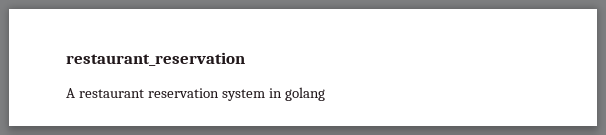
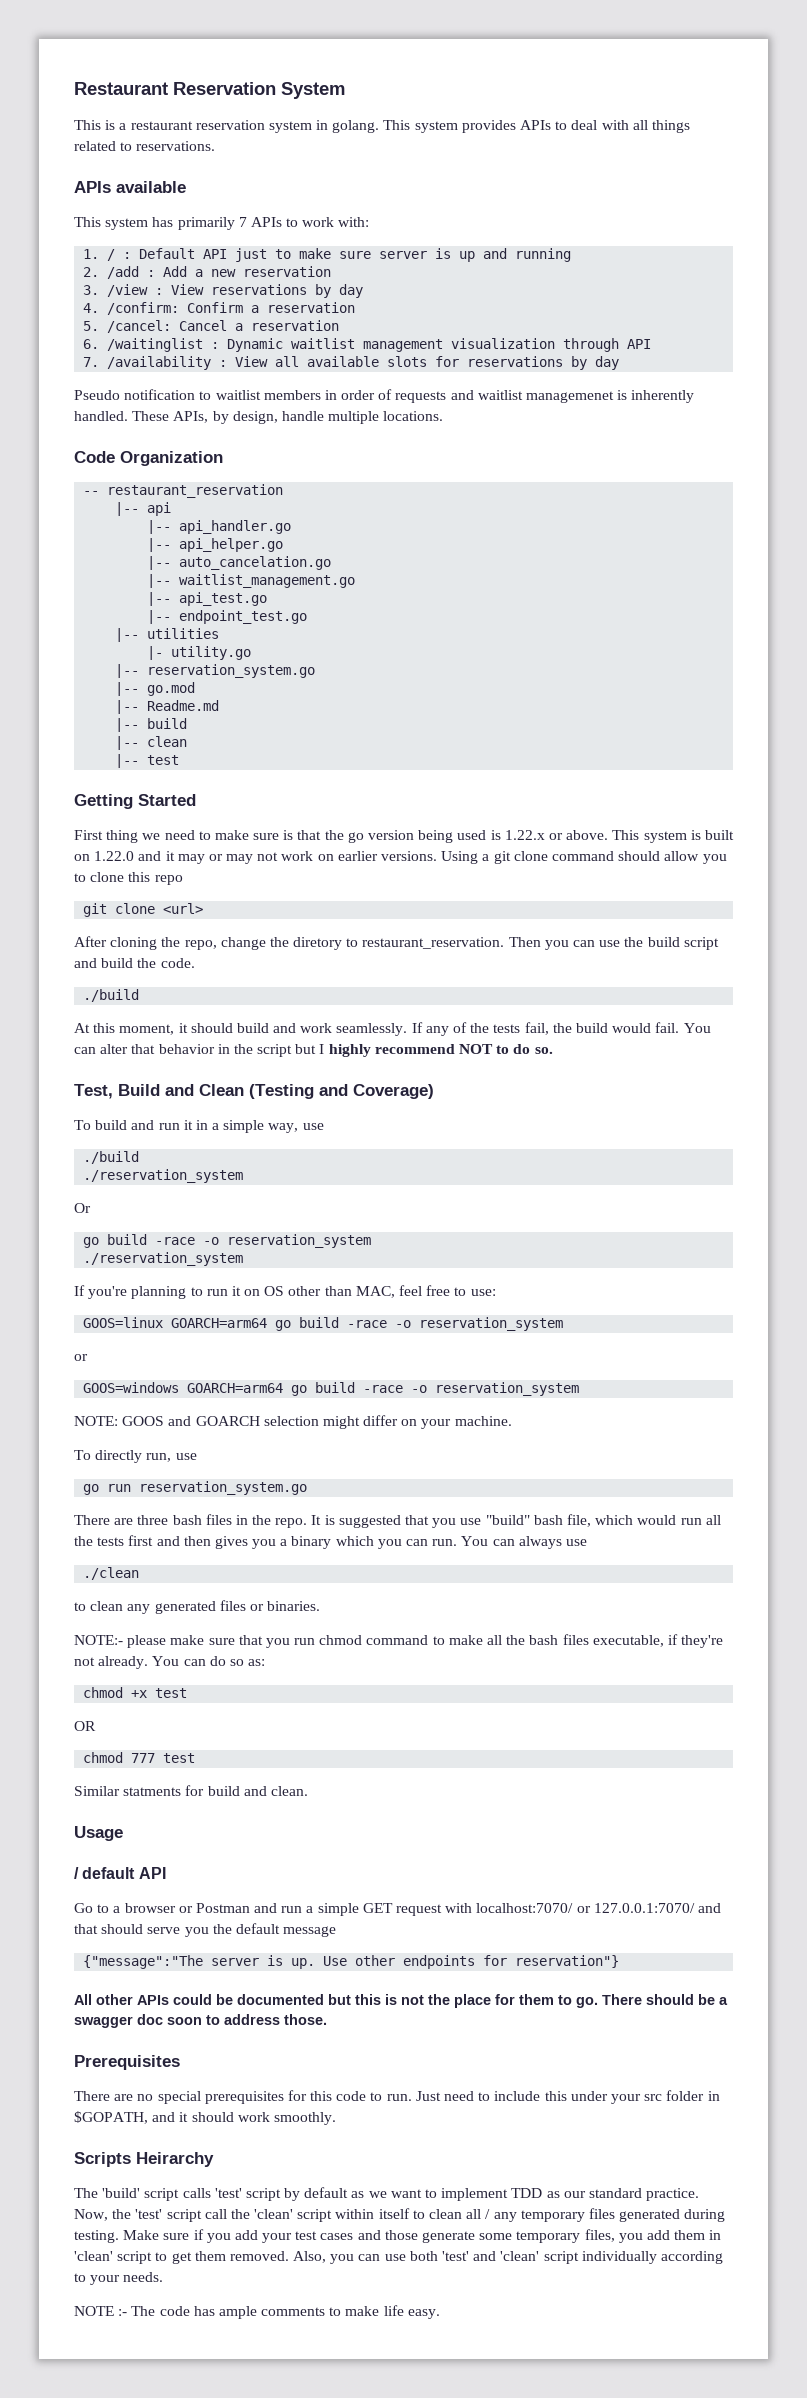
- restaurant_reservation
- A restaurant reservation system in golang
+ Restaurant Reservation System
+ This is a restaurant reservation system in golang. This system provides APIs to deal with all things related to reservations.
+ APIs available
+ This system has primarily 7 APIs to work with:
+ 1. / : Default API just to make sure server is up and running
+ 2. /add : Add a new reservation
+ 3. /view : View reservations by day
+ 4. /confirm: Confirm a reservation
+ 5. /cancel: Cancel a reservation
+ 6. /waitinglist : Dynamic waitlist management visualization through API
+ 7. /availability : View all available slots for reservations by day
+ Pseudo notification to waitlist members in order of requests and waitlist managemenet is inherently handled. These APIs, by design, handle multiple locations.
+ Code Organization
+ -- restaurant_reservation
+ |-- api
+ |-- api_handler.go
+ |-- api_helper.go
+ |-- auto_cancelation.go
+ |-- waitlist_management.go
+ |-- api_test.go
+ |-- endpoint_test.go
+ |-- utilities
+ |- utility.go
+ |-- reservation_system.go
+ |-- go.mod
+ |-- Readme.md
+ |-- build
+ |-- clean
+ |-- test
+ Getting Started
+ First thing we need to make sure is that the go version being used is 1.22.x or above. This system is built on 1.22.0 and it may or may not work on earlier versions. Using a git clone command should allow you to clone this repo
+ git clone <url>
+ After cloning the repo, change the diretory to restaurant_reservation. Then you can use the build script and build the code.
+ ./build
+ At this moment, it should build and work seamlessly. If any of the tests fail, the build would fail. You can alter that behavior in the script but I highly recommend NOT to do so.
+ Test, Build and Clean (Testing and Coverage)
+ To build and run it in a simple way, use
+ ./build
+ ./reservation_system
+ Or
+ go build -race -o reservation_system
+ ./reservation_system
+ If you're planning to run it on OS other than MAC, feel free to use:
+ GOOS=linux GOARCH=arm64 go build -race -o reservation_system
+ or
+ GOOS=windows GOARCH=arm64 go build -race -o reservation_system
+ NOTE: GOOS and GOARCH selection might differ on your machine.
+ To directly run, use
+ go run reservation_system.go
+ There are three bash files in the repo. It is suggested that you use "build" bash file, which would run all the tests first and then gives you a binary which you can run. You can always use
+ ./clean
+ to clean any generated files or binaries.
+ NOTE:- please make sure that you run chmod command to make all the bash files executable, if they're not already. You can do so as:
+ chmod +x test
+ OR
+ chmod 777 test
+ Similar statments for build and clean.
+ Usage
+ / default API
+ Go to a browser or Postman and run a simple GET request with localhost:7070/ or 127.0.0.1:7070/ and that should serve you the default message
+ {"message":"The server is up. Use other endpoints for reservation"}
+ All other APIs could be documented but this is not the place for them to go. There should be a swagger doc soon to address those.
+ Prerequisites
+ There are no special prerequisites for this code to run. Just need to include this under your src folder in $GOPATH, and it should work smoothly.
+ Scripts Heirarchy
+ The 'build' script calls 'test' script by default as we want to implement TDD as our standard practice. Now, the 'test' script call the 'clean' script within itself to clean all / any temporary files generated during testing. Make sure if you add your test cases and those generate some temporary files, you add them in 'clean' script to get them removed. Also, you can use both 'test' and 'clean' script individually according to your needs.
+ NOTE :- The code has ample comments to make life easy.

